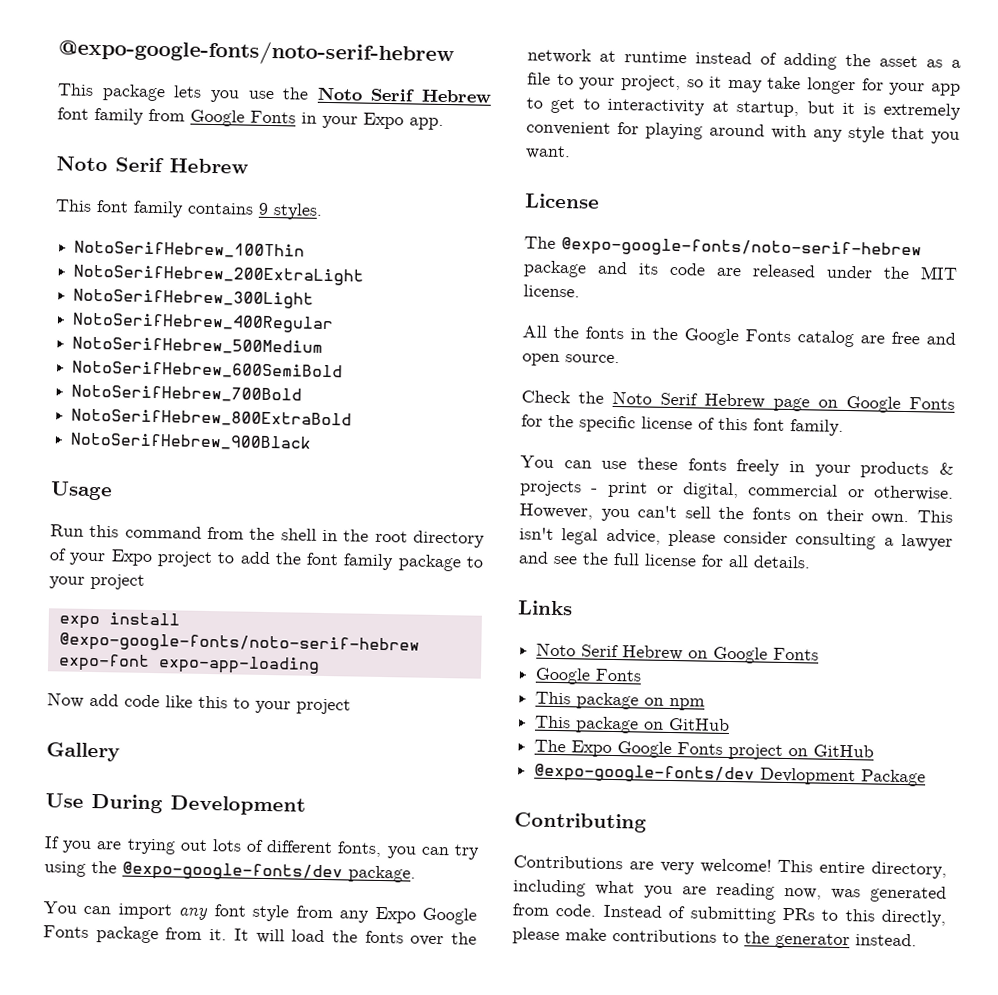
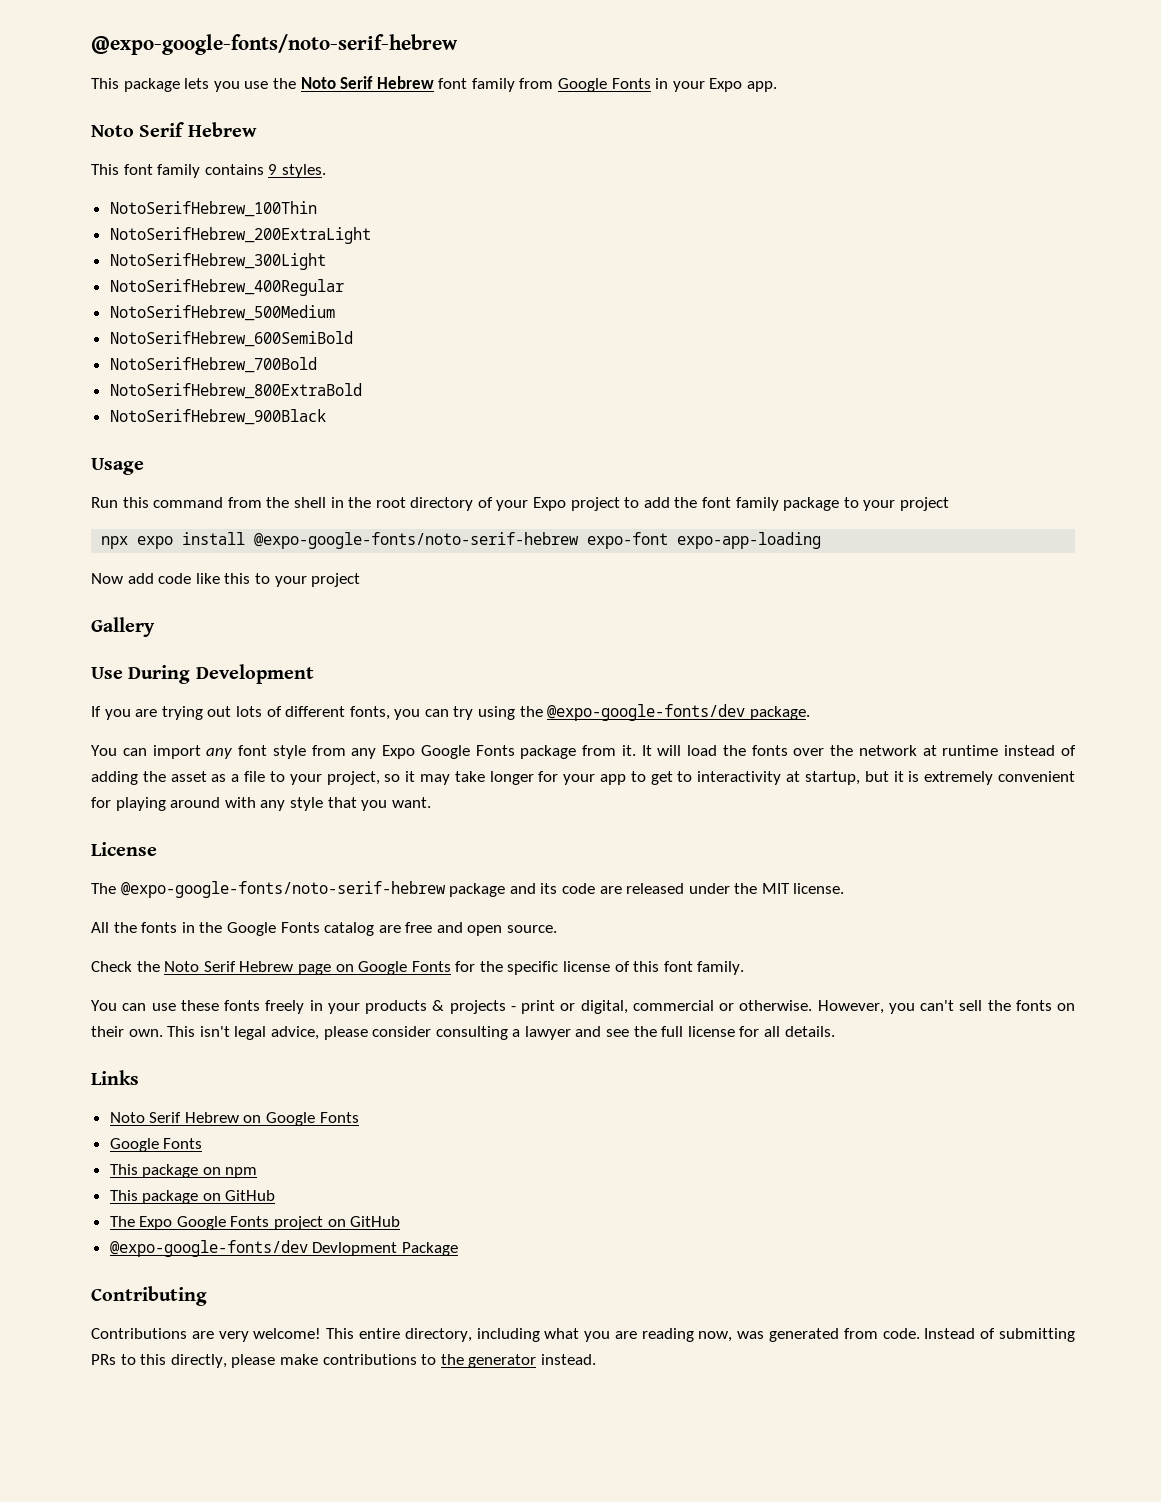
- expo install @expo-google-fonts/noto-serif-hebrew expo-font expo-app-loading
+ npx expo install @expo-google-fonts/noto-serif-hebrew expo-font expo-app-loading

